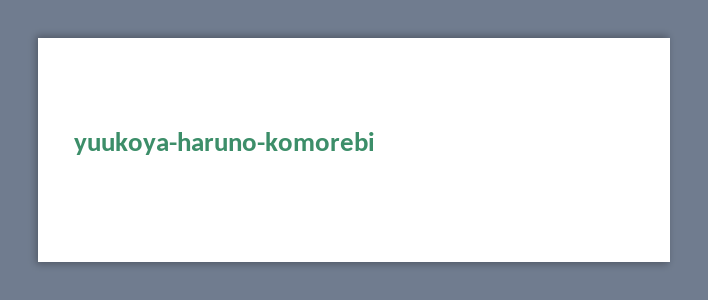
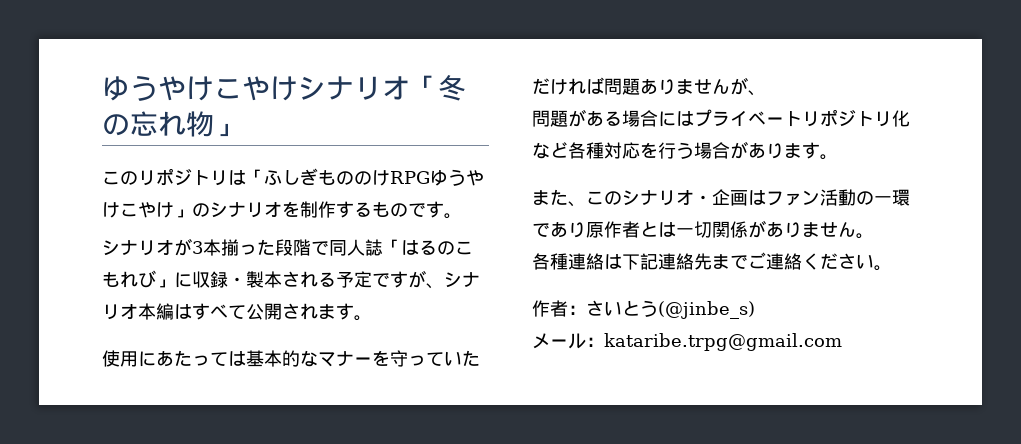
- yuukoya-haruno-komorebi
+ ゆうやけこやけシナリオ「冬の忘れ物」
+ このリポジトリは「ふしぎもののけRPGゆうやけこやけ」のシナリオを制作するものです。
+ シナリオが3本揃った段階で同人誌「はるのこもれび」に収録・製本される予定ですが、シナリオ本編はすべて公開されます。
+ 使用にあたっては基本的なマナーを守っていただければ問題ありませんが、
+ 問題がある場合にはプライベートリポジトリ化など各種対応を行う場合があります。
+ また、このシナリオ・企画はファン活動の一環であり原作者とは一切関係がありません。
+ 各種連絡は下記連絡先までご連絡ください。
+ 作者：さいとう(@jinbe_s)
+ メール：kataribe.trpg@gmail.com

